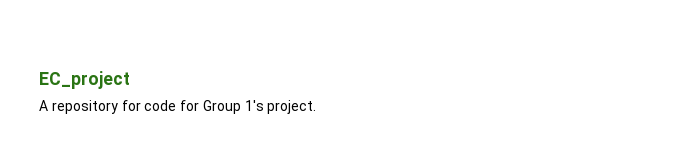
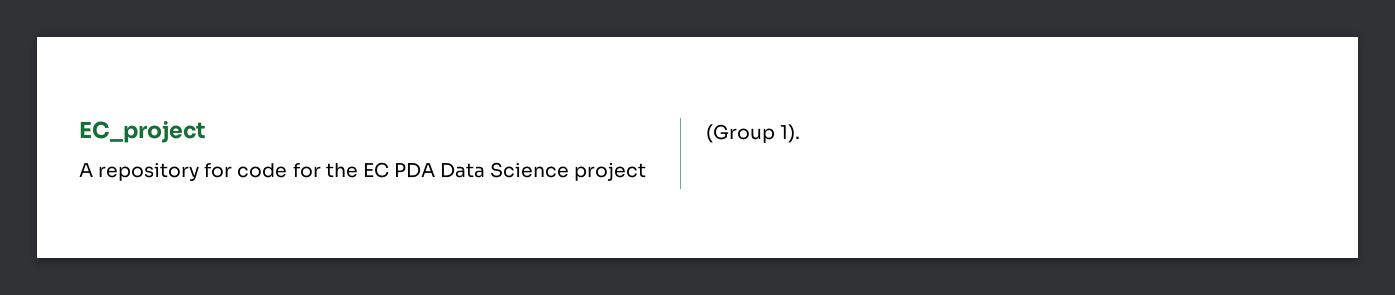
- A repository for code for Group 1's project.
+ A repository for code for the EC PDA Data Science project (Group 1).

